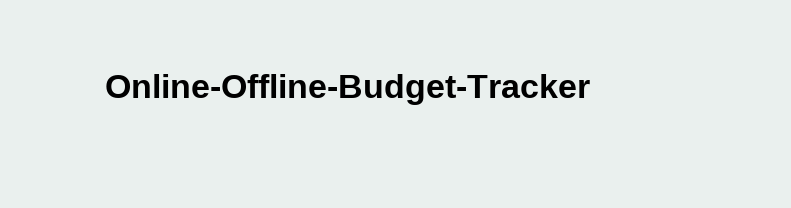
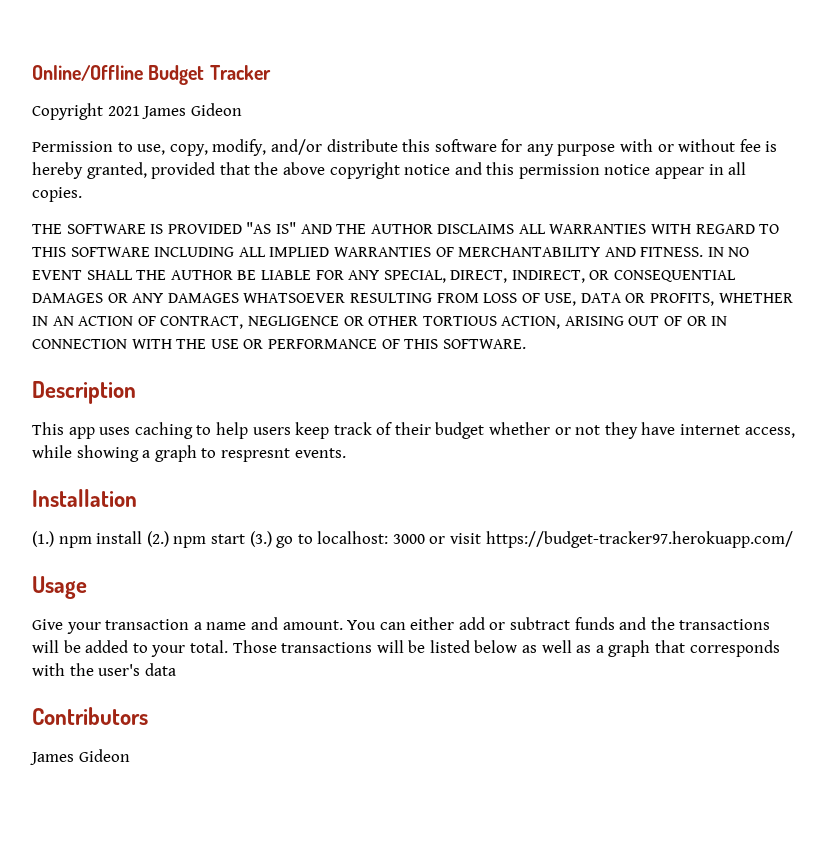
- Online-Offline-Budget-Tracker
+ Online/Offline Budget Tracker
+ Copyright 2021 James Gideon
+ Permission to use, copy, modify, and/or distribute this software for any purpose with or without fee is hereby granted, provided that the above copyright notice and this permission notice appear in all copies.
+ THE SOFTWARE IS PROVIDED "AS IS" AND THE AUTHOR DISCLAIMS ALL WARRANTIES WITH REGARD TO THIS SOFTWARE INCLUDING ALL IMPLIED WARRANTIES OF MERCHANTABILITY AND FITNESS. IN NO EVENT SHALL THE AUTHOR BE LIABLE FOR ANY SPECIAL, DIRECT, INDIRECT, OR CONSEQUENTIAL DAMAGES OR ANY DAMAGES WHATSOEVER RESULTING FROM LOSS OF USE, DATA OR PROFITS, WHETHER IN AN ACTION OF CONTRACT, NEGLIGENCE OR OTHER TORTIOUS ACTION, ARISING OUT OF OR IN CONNECTION WITH THE USE OR PERFORMANCE OF THIS SOFTWARE.
+ Description
+ This app uses caching to help users keep track of their budget whether or not they have internet access, while showing a graph to respresnt events.
+ Installation
+ (1.) npm install (2.) npm start (3.) go to localhost: 3000 or visit https://budget-tracker97.herokuapp.com/
+ Usage
+ Give your transaction a name and amount. You can either add or subtract funds and the transactions will be added to your total. Those transactions will be listed below as well as a graph that corresponds with the user's data
+ Contributors
+ James Gideon

